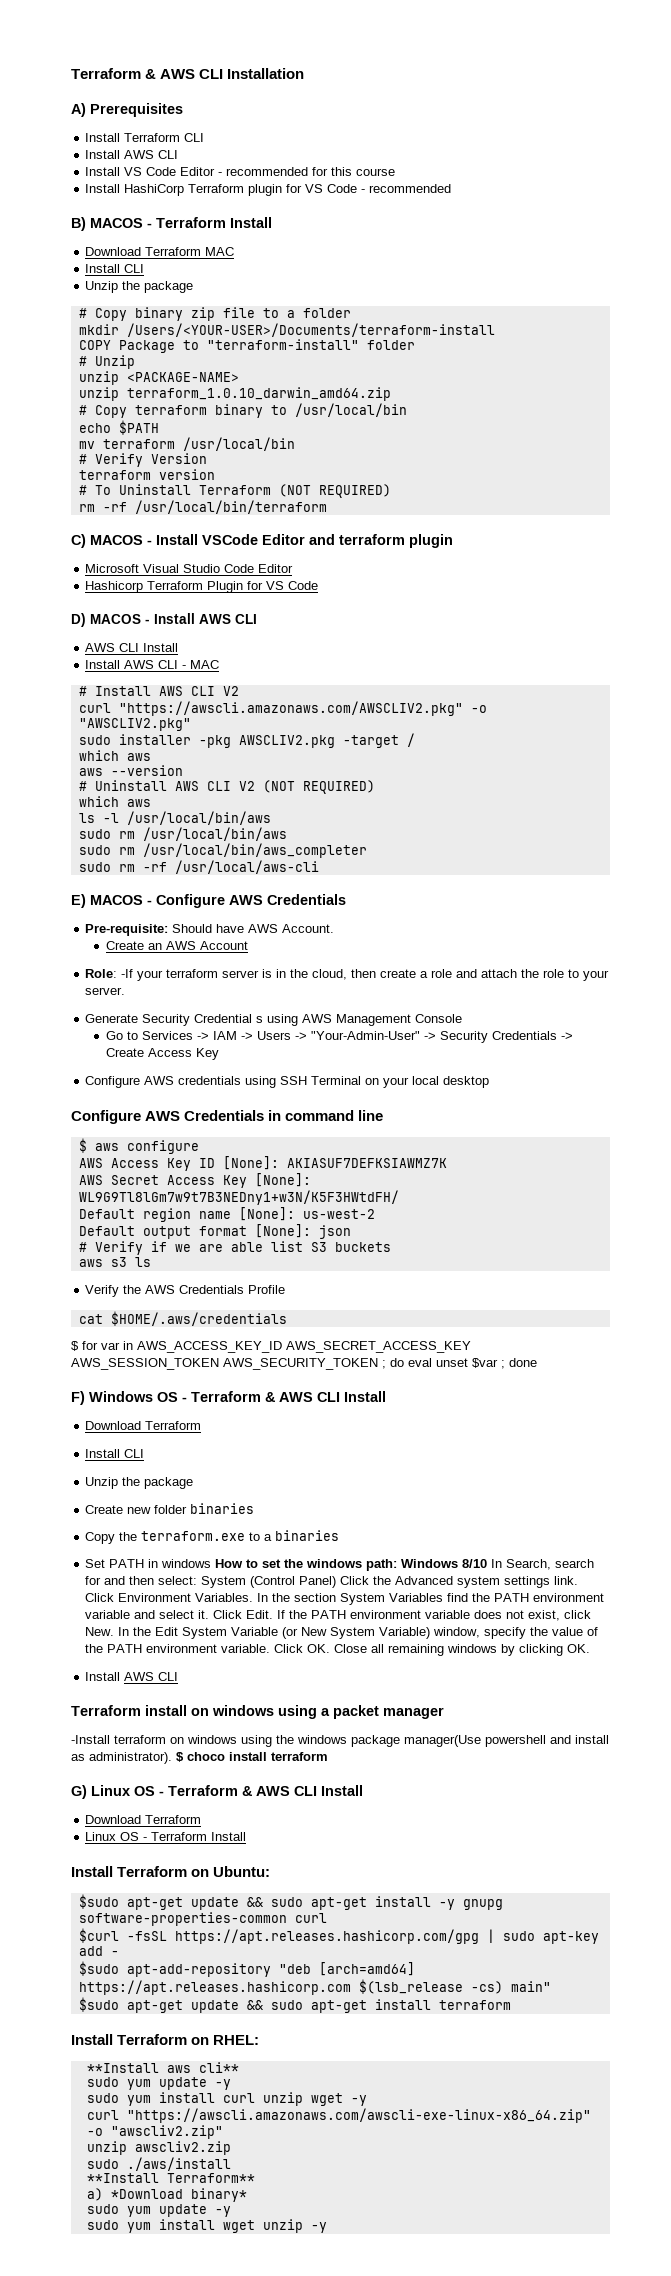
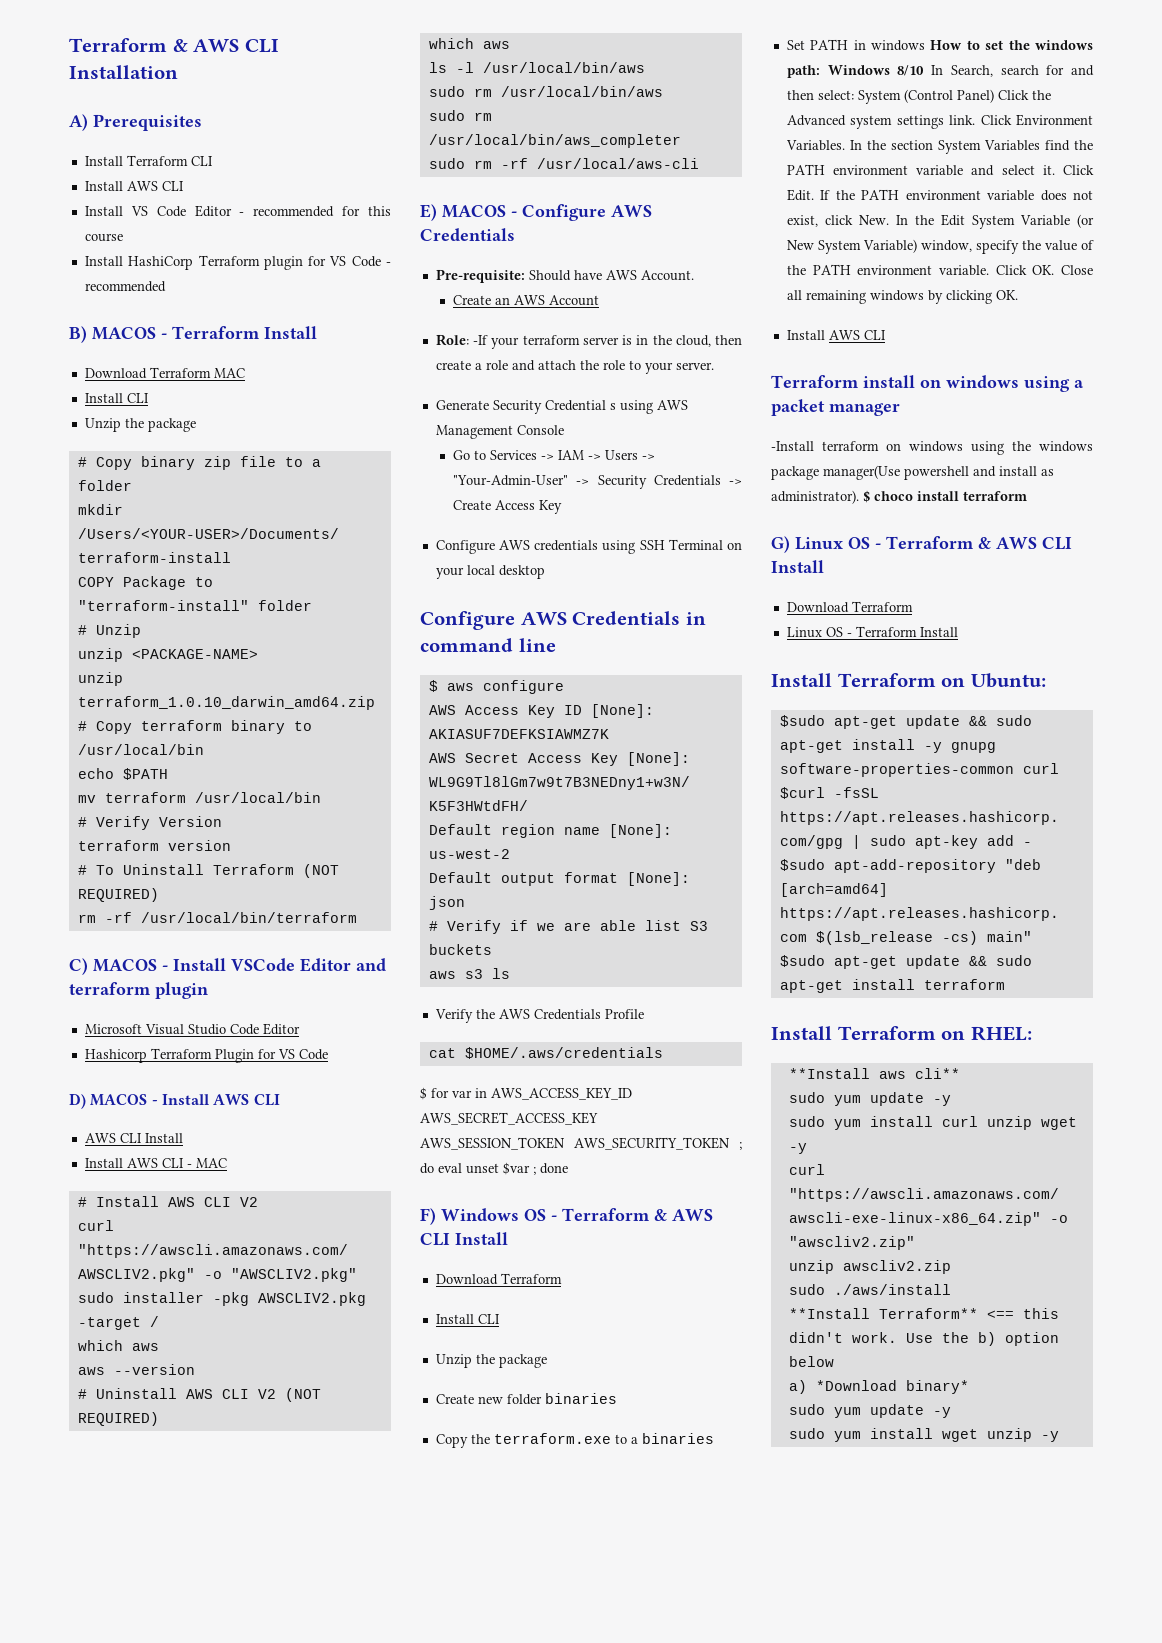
- **Install Terraform**
+ **Install Terraform** <== this didn't work. Use the b) option below

